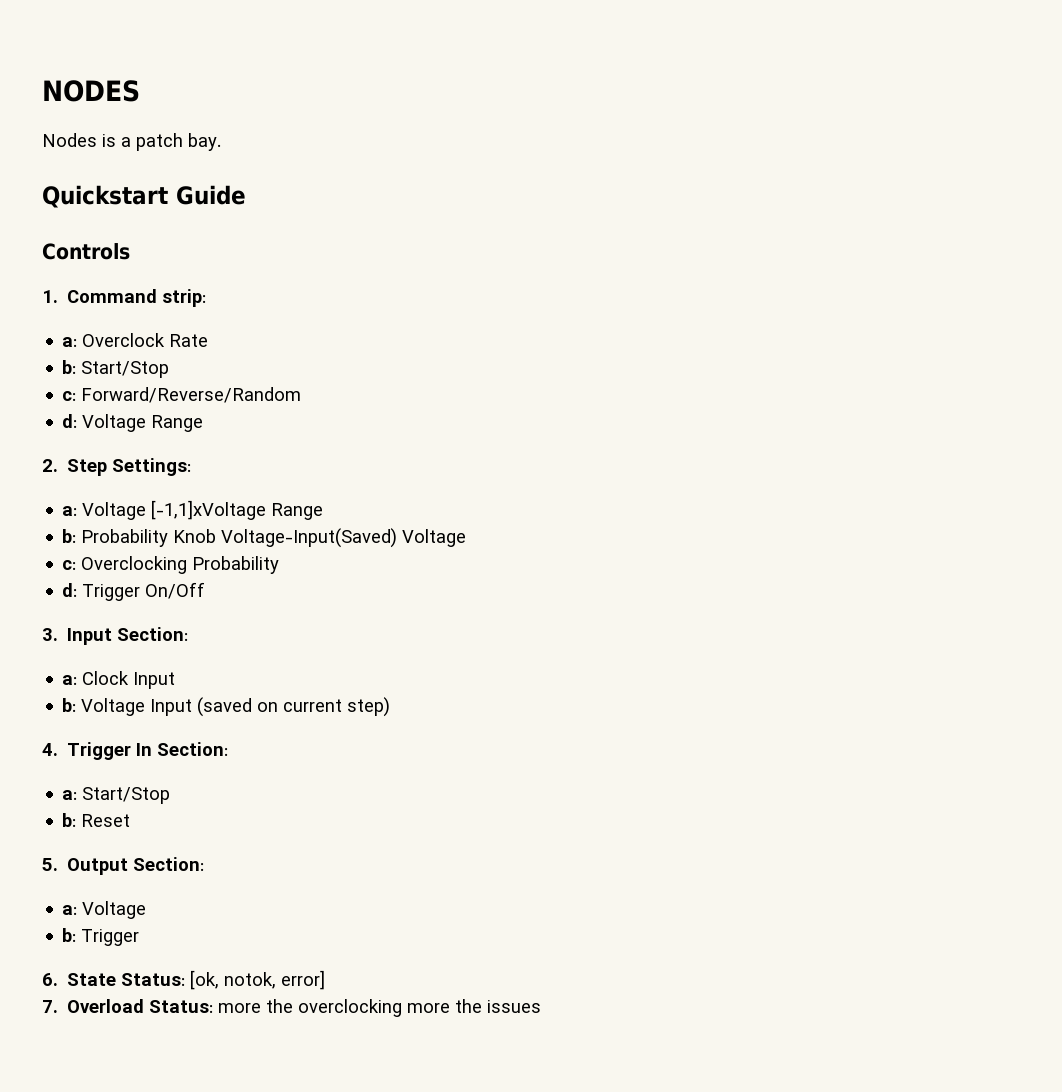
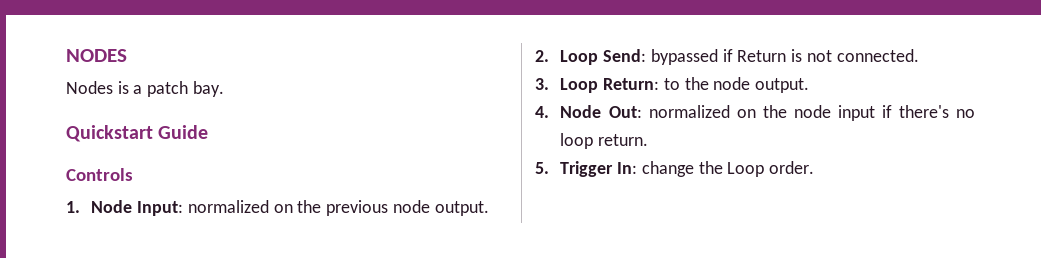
- 1. Command strip:
- a: Overclock Rate
- b: Start/Stop
- c: Forward/Reverse/Random
- d: Voltage Range
- 2. Step Settings:
- a: Voltage [-1,1]xVoltage Range
- b: Probability Knob Voltage-Input(Saved) Voltage
- c: Overclocking Probability
- d: Trigger On/Off
- 3. Input Section:
- a: Clock Input
- b: Voltage Input (saved on current step)
- 4. Trigger In Section:
- a: Start/Stop
- b: Reset
- 5. Output Section:
- a: Voltage
- b: Trigger
- 6. State Status: [ok, notok, error]
- 7. Overload Status: more the overclocking more the issues
+ 1. Node Input: normalized on the previous node output.
+ 2. Loop Send: bypassed if Return is not connected.
+ 3. Loop Return: to the node output.
+ 4. Node Out: normalized on the node input if there's no loop return.
+ 5. Trigger In: change the Loop order.

